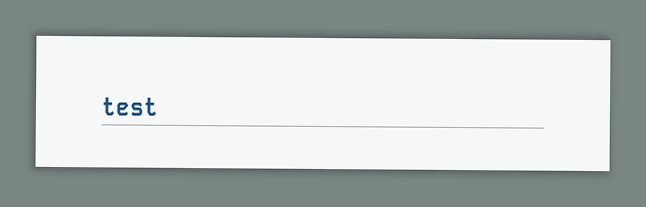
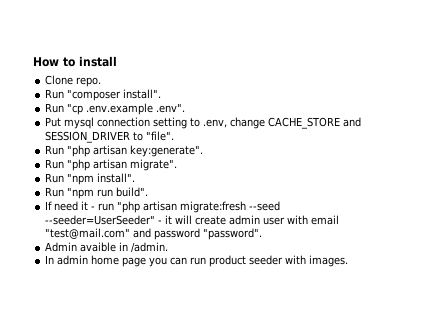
- test
+ How to install
+ Clone repo.
+ Run "composer install".
+ Run "cp .env.example .env".
+ Put mysql connection setting to .env, change CACHE_STORE and SESSION_DRIVER to "file".
+ Run "php artisan key:generate".
+ Run "php artisan migrate".
+ Run "npm install".
+ Run "npm run build".
+ If need it - run "php artisan migrate:fresh --seed --seeder=UserSeeder" - it will create admin user with email "test@mail.com" and password "password".
+ Admin avaible in /admin.
+ In admin home page you can run product seeder with images.

